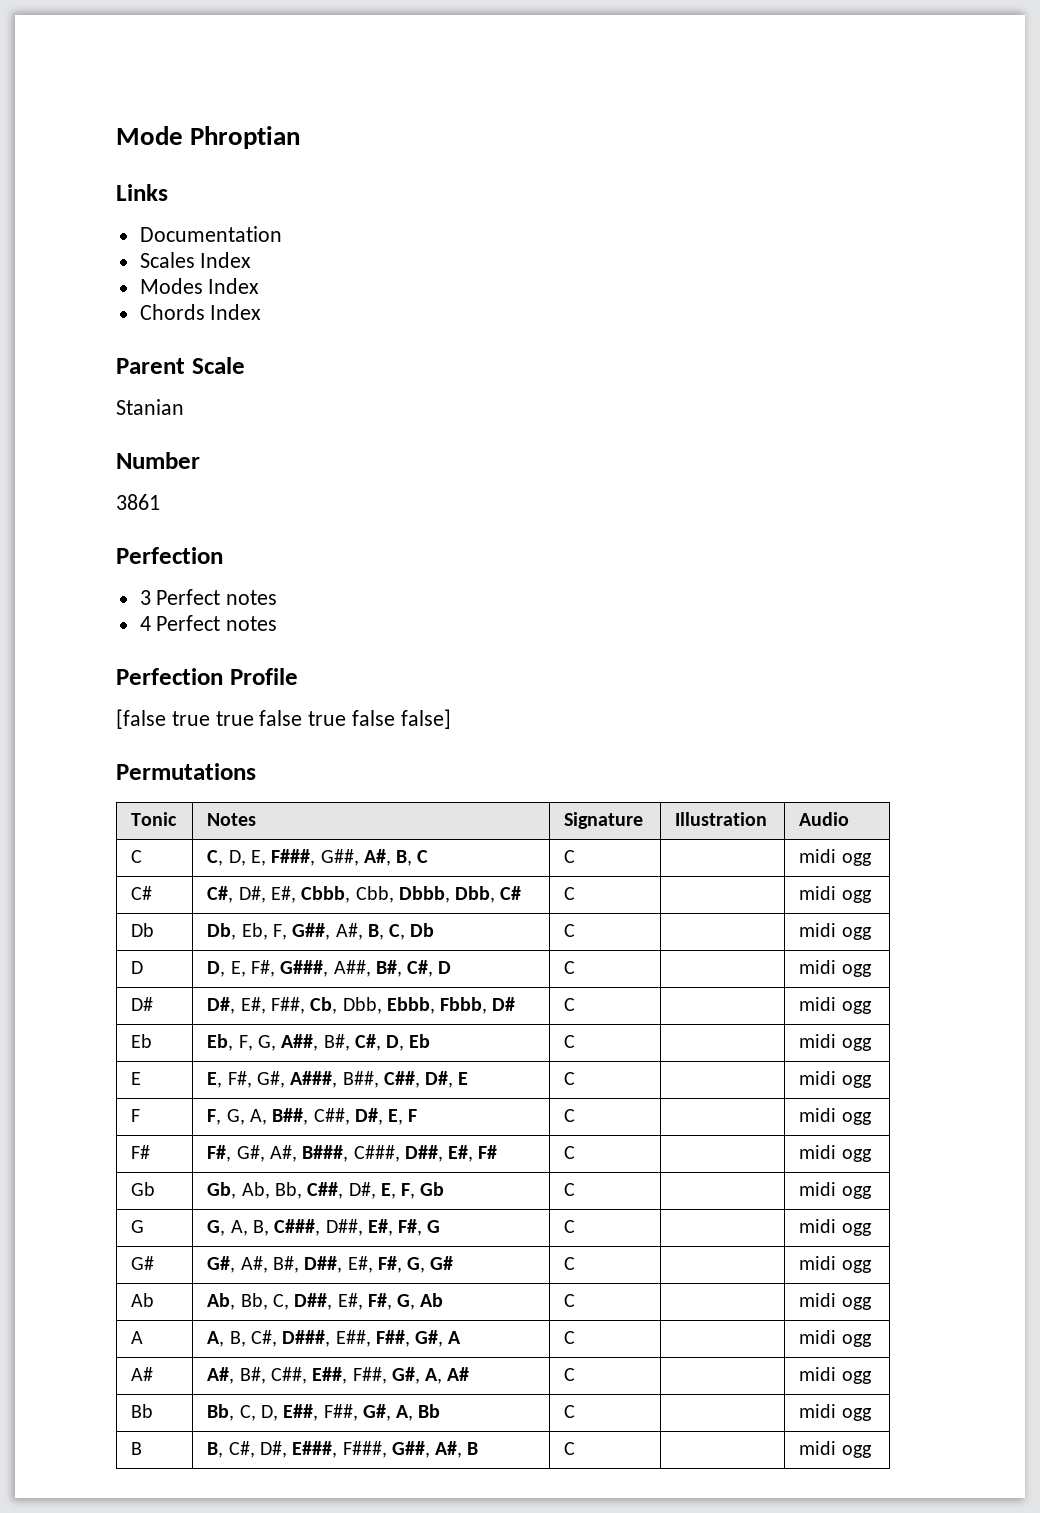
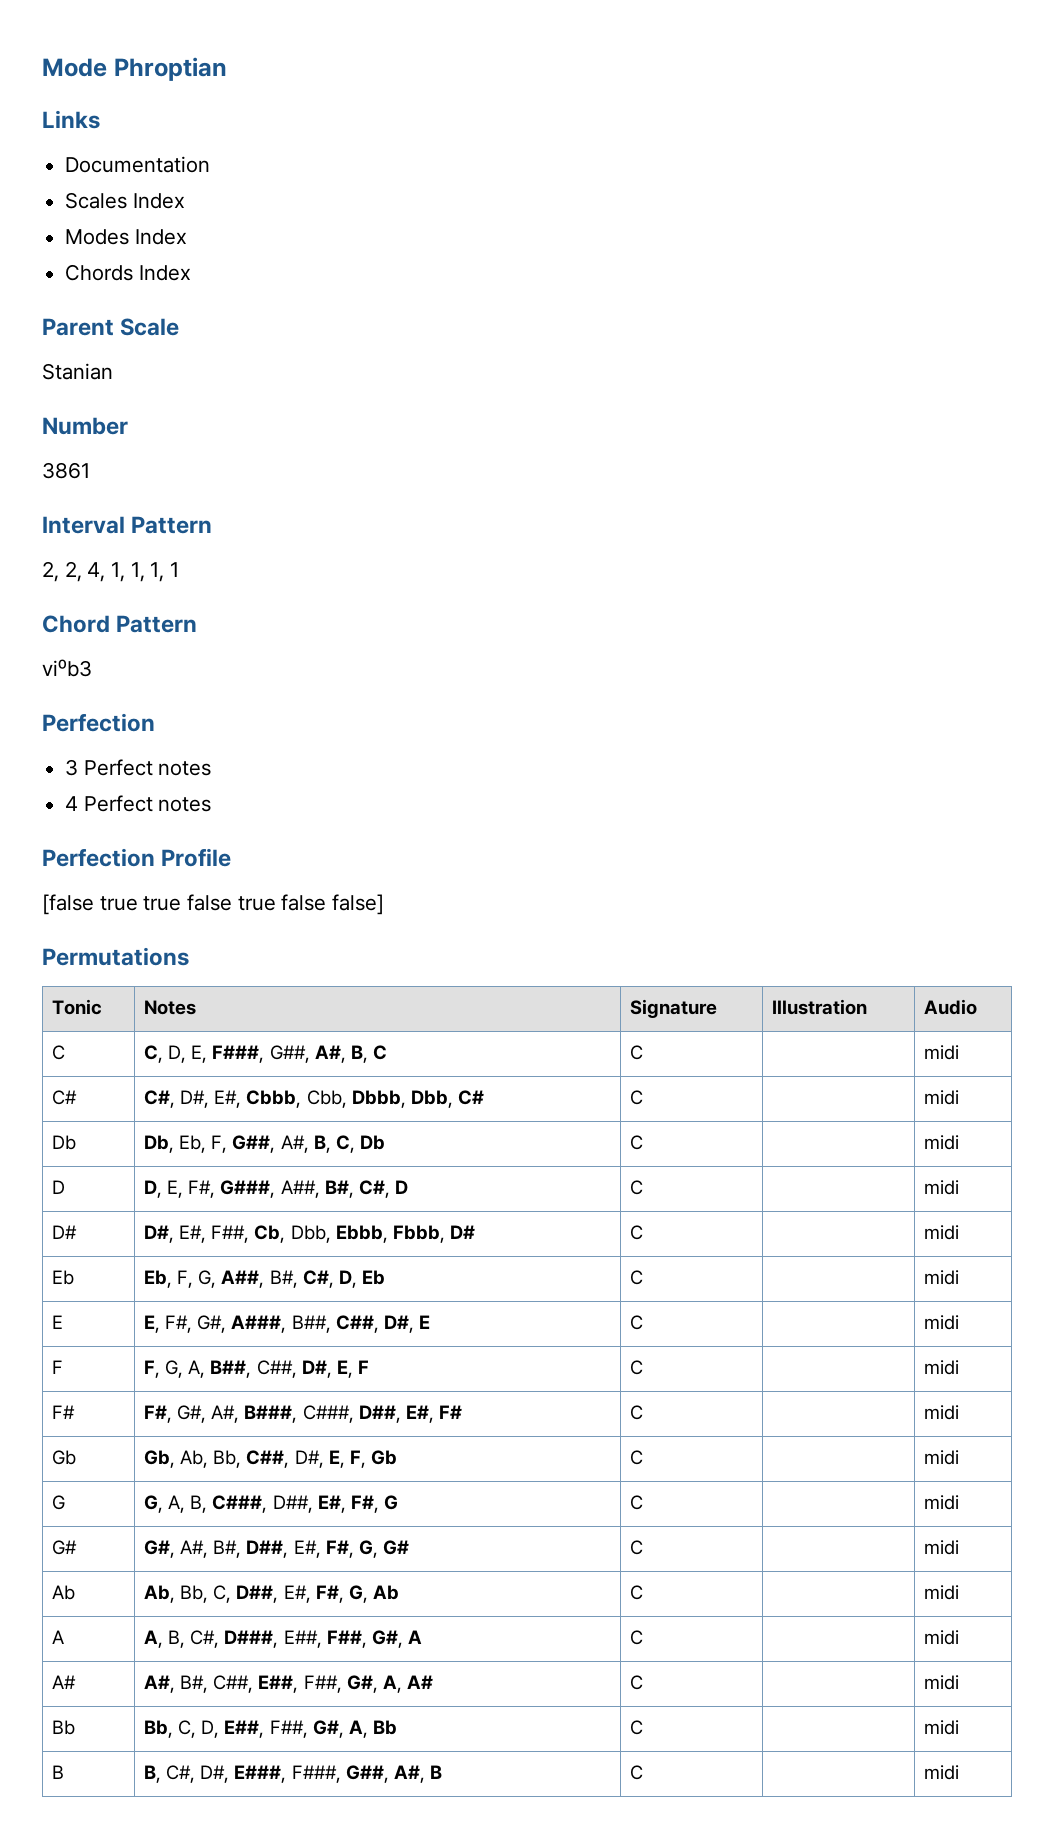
+ Interval Pattern
+ 2, 2, 4, 1, 1, 1, 1
+ Chord Pattern
+ vi⁰b3
- C | C, D, E, F###, G##, A#, B, C | C | | midi ogg
+ C | C, D, E, F###, G##, A#, B, C | C | | midi
- C# | C#, D#, E#, Cbbb, Cbb, Dbbb, Dbb, C# | C | | midi ogg
+ C# | C#, D#, E#, Cbbb, Cbb, Dbbb, Dbb, C# | C | | midi
- Db | Db, Eb, F, G##, A#, B, C, Db | C | | midi ogg
+ Db | Db, Eb, F, G##, A#, B, C, Db | C | | midi
- D | D, E, F#, G###, A##, B#, C#, D | C | | midi ogg
+ D | D, E, F#, G###, A##, B#, C#, D | C | | midi
- D# | D#, E#, F##, Cb, Dbb, Ebbb, Fbbb, D# | C | | midi ogg
+ D# | D#, E#, F##, Cb, Dbb, Ebbb, Fbbb, D# | C | | midi
- Eb | Eb, F, G, A##, B#, C#, D, Eb | C | | midi ogg
+ Eb | Eb, F, G, A##, B#, C#, D, Eb | C | | midi
- E | E, F#, G#, A###, B##, C##, D#, E | C | | midi ogg
+ E | E, F#, G#, A###, B##, C##, D#, E | C | | midi
- F | F, G, A, B##, C##, D#, E, F | C | | midi ogg
+ F | F, G, A, B##, C##, D#, E, F | C | | midi
- F# | F#, G#, A#, B###, C###, D##, E#, F# | C | | midi ogg
+ F# | F#, G#, A#, B###, C###, D##, E#, F# | C | | midi
- Gb | Gb, Ab, Bb, C##, D#, E, F, Gb | C | | midi ogg
+ Gb | Gb, Ab, Bb, C##, D#, E, F, Gb | C | | midi
- G | G, A, B, C###, D##, E#, F#, G | C | | midi ogg
+ G | G, A, B, C###, D##, E#, F#, G | C | | midi
- G# | G#, A#, B#, D##, E#, F#, G, G# | C | | midi ogg
+ G# | G#, A#, B#, D##, E#, F#, G, G# | C | | midi
- Ab | Ab, Bb, C, D##, E#, F#, G, Ab | C | | midi ogg
+ Ab | Ab, Bb, C, D##, E#, F#, G, Ab | C | | midi
- A | A, B, C#, D###, E##, F##, G#, A | C | | midi ogg
+ A | A, B, C#, D###, E##, F##, G#, A | C | | midi
- A# | A#, B#, C##, E##, F##, G#, A, A# | C | | midi ogg
+ A# | A#, B#, C##, E##, F##, G#, A, A# | C | | midi
- Bb | Bb, C, D, E##, F##, G#, A, Bb | C | | midi ogg
+ Bb | Bb, C, D, E##, F##, G#, A, Bb | C | | midi
- B | B, C#, D#, E###, F###, G##, A#, B | C | | midi ogg
+ B | B, C#, D#, E###, F###, G##, A#, B | C | | midi

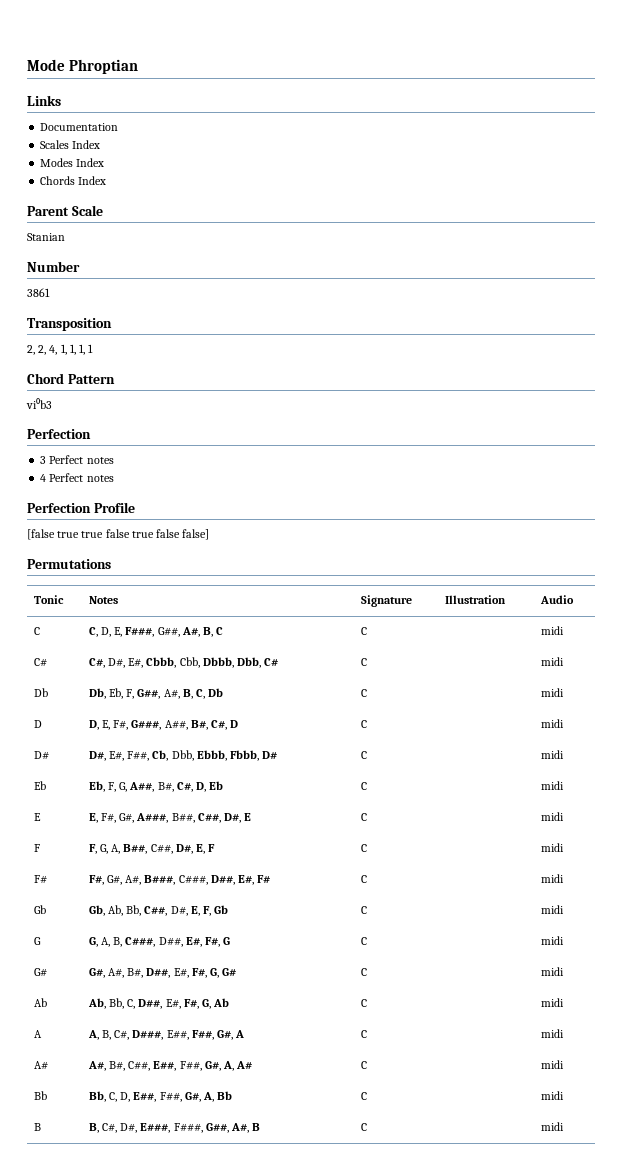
- Interval Pattern
+ Transposition

